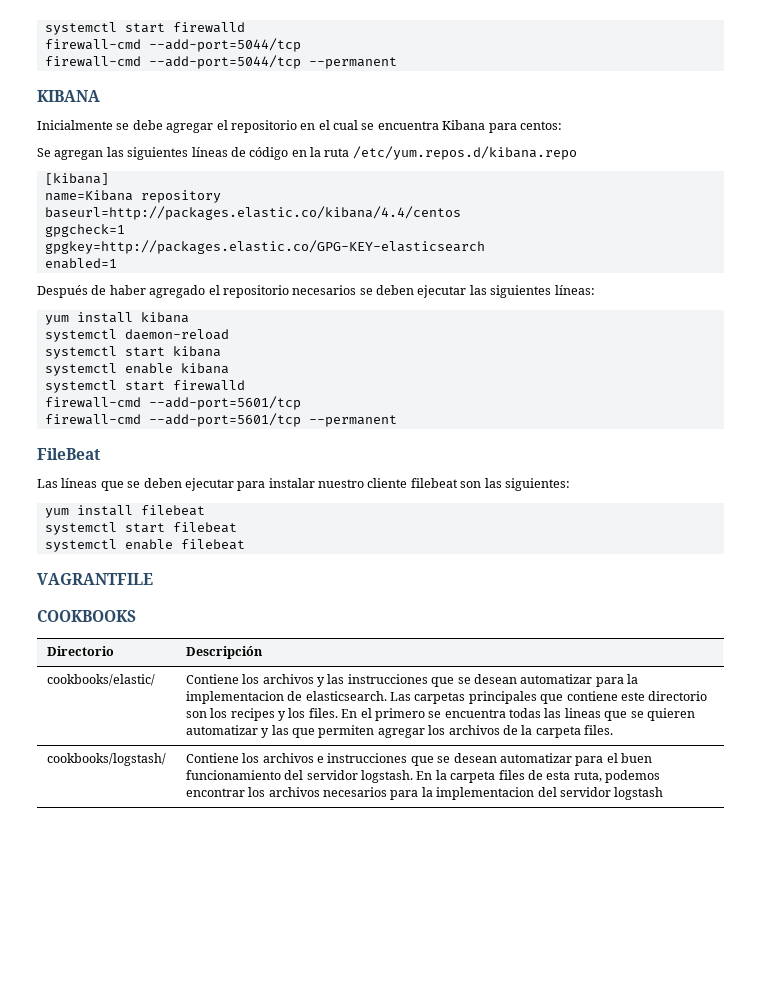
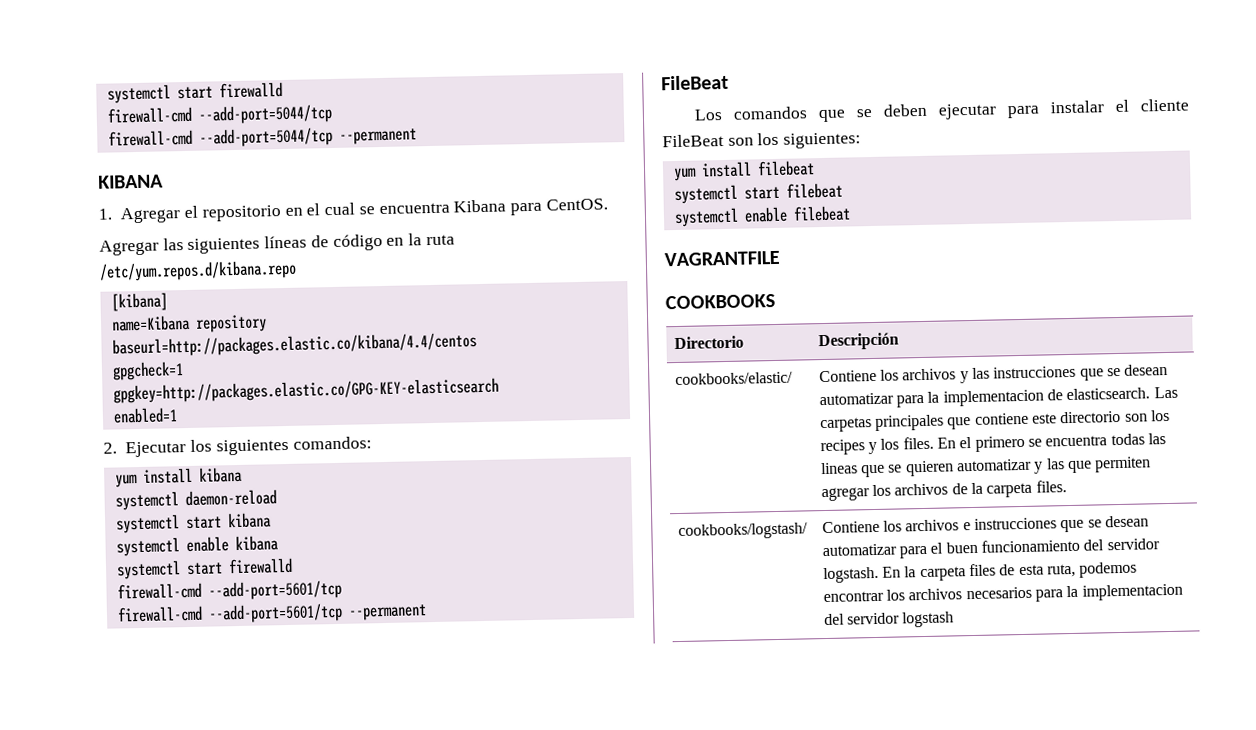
- Inicialmente se debe agregar el repositorio en el cual se encuentra Kibana para centos:
- Se agregan las siguientes líneas de código en la ruta /etc/yum.repos.d/kibana.repo
+ 1. Agregar el repositorio en el cual se encuentra Kibana para CentOS.
+ Agregar las siguientes líneas de código en la ruta /etc/yum.repos.d/kibana.repo
- Después de haber agregado el repositorio necesarios se deben ejecutar las siguientes líneas:
+ 2. Ejecutar los siguientes comandos:
- Las líneas que se deben ejecutar para instalar nuestro cliente filebeat son las siguientes:
+ Los comandos que se deben ejecutar para instalar el cliente FileBeat son los siguientes:

